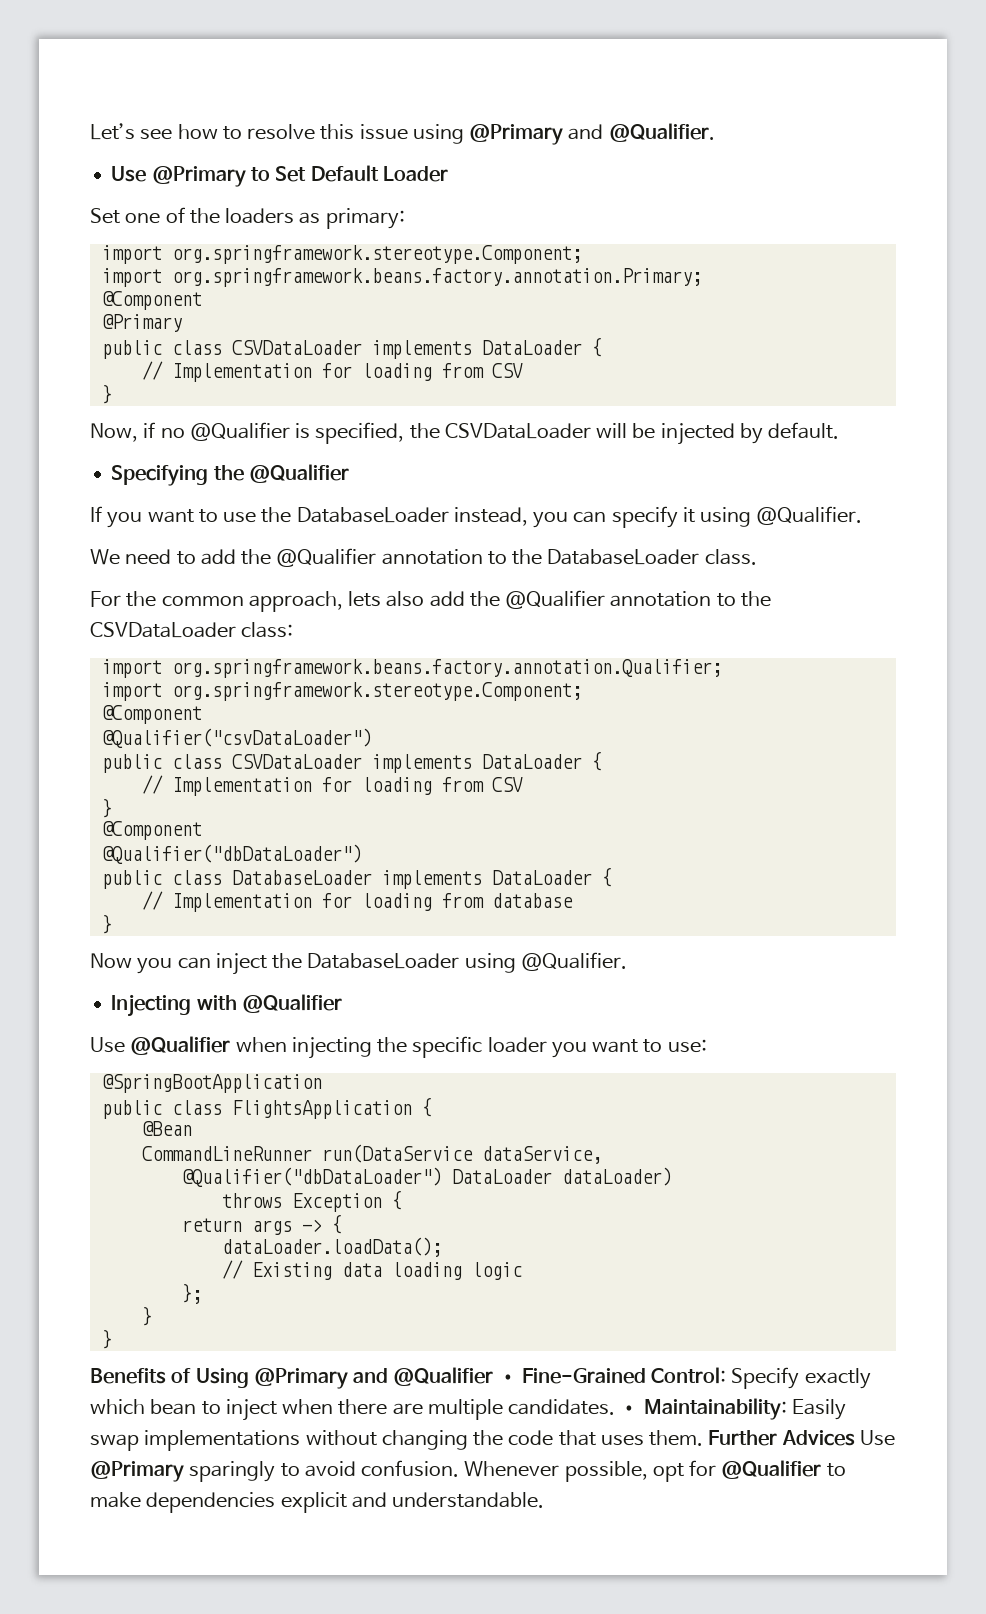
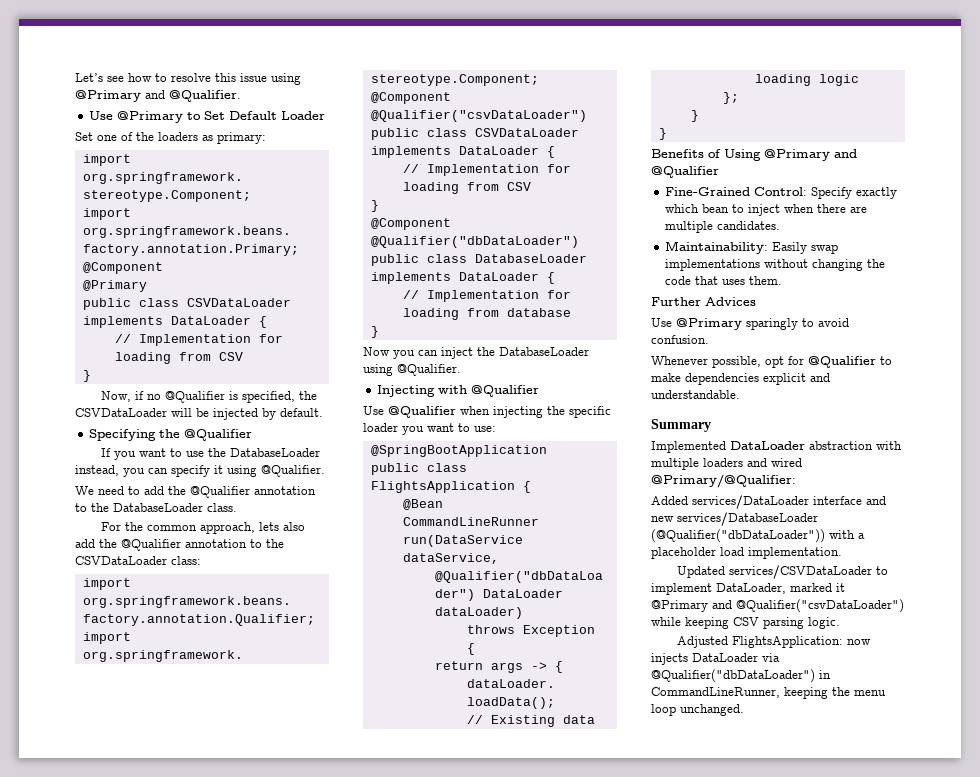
- Benefits of Using @Primary and @Qualifier • Fine-Grained Control: Specify exactly which bean to inject when there are multiple candidates. • Maintainability: Easily swap implementations without changing the code that uses them. Further Advices Use @Primary sparingly to avoid confusion. Whenever possible, opt for @Qualifier to make dependencies explicit and understandable.
+ Benefits of Using @Primary and @Qualifier
+ Fine-Grained Control: Specify exactly which bean to inject when there are multiple candidates.
+ Maintainability: Easily swap implementations without changing the code that uses them.
+ Further Advices
+ Use @Primary sparingly to avoid confusion.
+ Whenever possible, opt for @Qualifier to make dependencies explicit and understandable.
+ Summary
+ Implemented DataLoader abstraction with multiple loaders and wired @Primary/@Qualifier:
+ Added services/DataLoader interface and new services/DatabaseLoader (@Qualifier("dbDataLoader")) with a placeholder load implementation.
+ Updated services/CSVDataLoader to implement DataLoader, marked it @Primary and @Qualifier("csvDataLoader") while keeping CSV parsing logic.
+ Adjusted FlightsApplication: now injects DataLoader via @Qualifier("dbDataLoader") in CommandLineRunner, keeping the menu loop unchanged.

